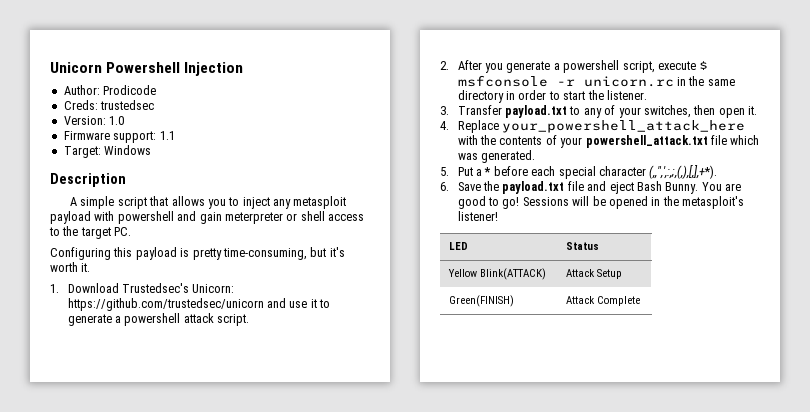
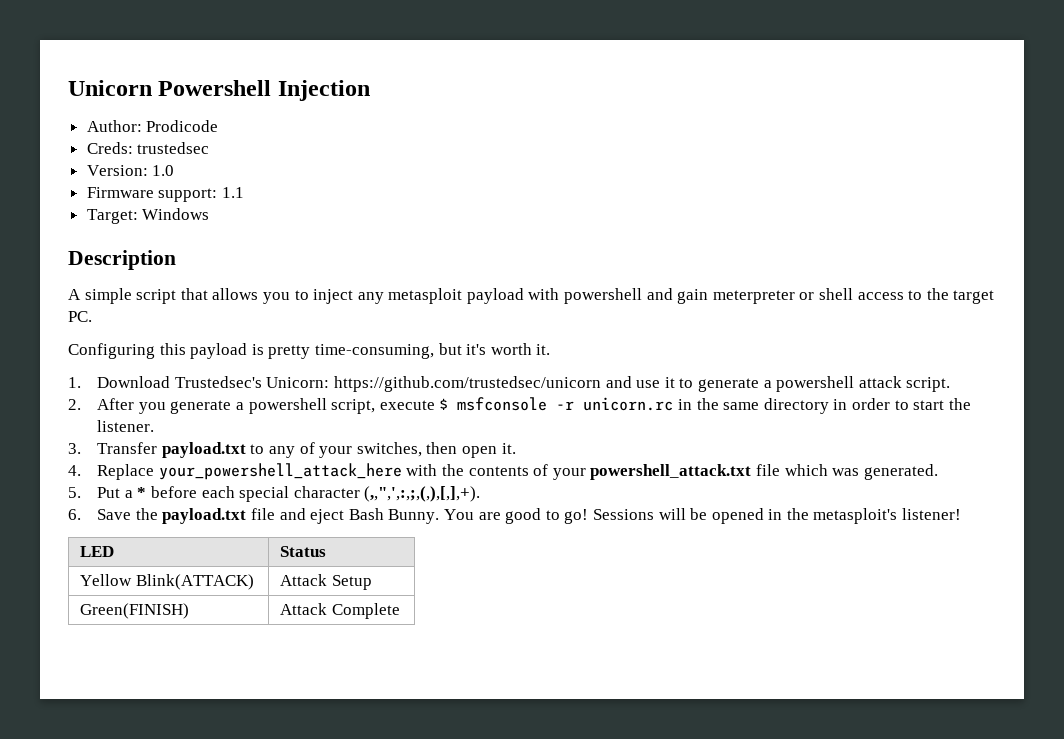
- 5. Put a * before each special character (,,",',:,;,(,),[,],+*).
+ 5. Put a * before each special character (,,",',:,;,(,),[,],+).

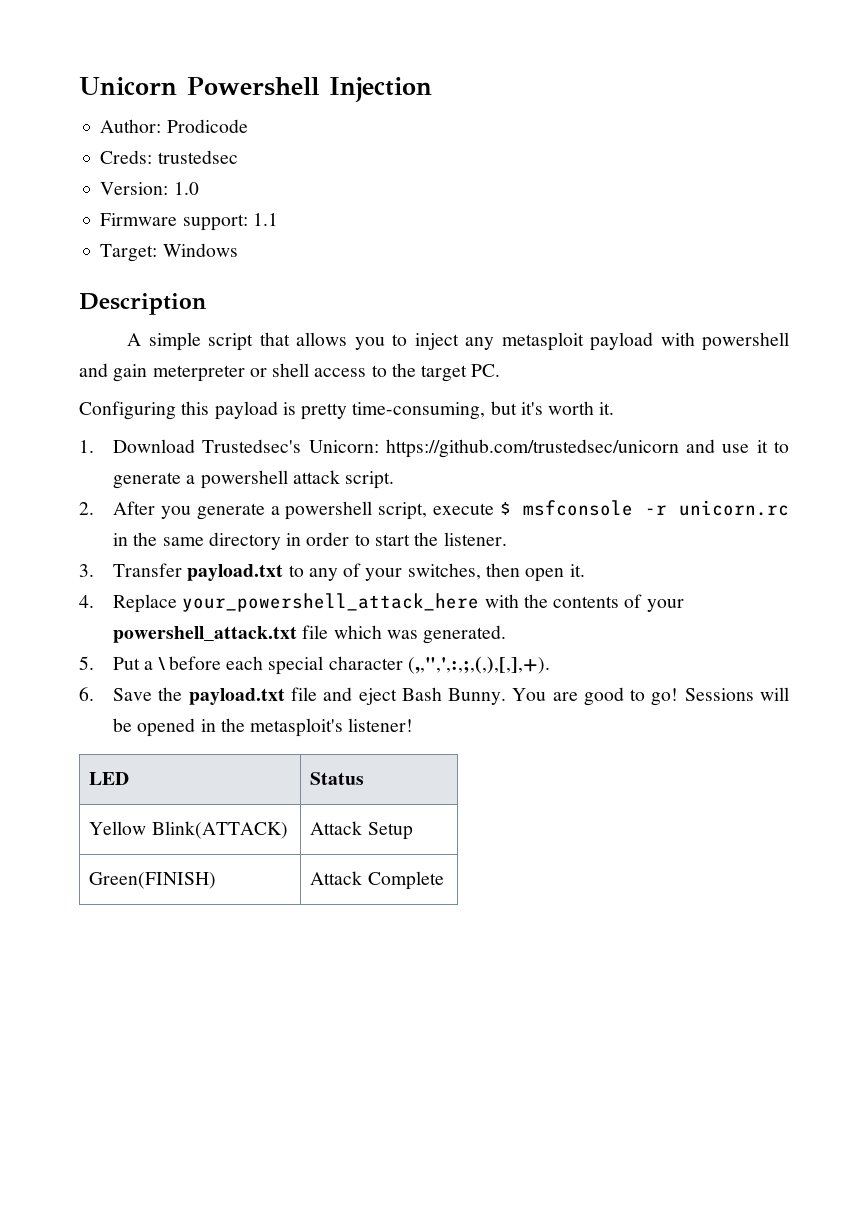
- 5. Put a * before each special character (,,",',:,;,(,),[,],+).
+ 5. Put a \ before each special character (,,",',:,;,(,),[,],+).

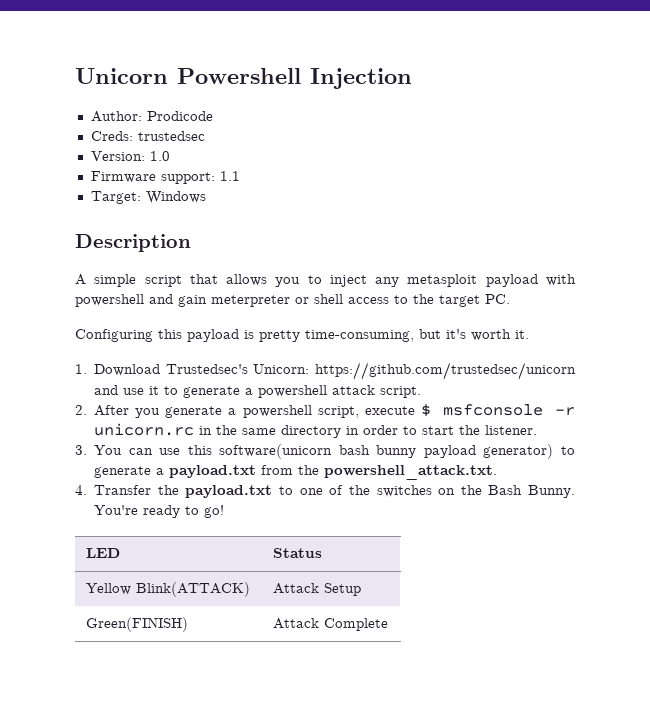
- 3. Transfer payload.txt to any of your switches, then open it.
- 4. Replace your_powershell_attack_here with the contents of your powershell_attack.txt file which was generated.
- 5. Put a \ before each special character (,,",',:,;,(,),[,],+).
- 6. Save the payload.txt file and eject Bash Bunny. You are good to go! Sessions will be opened in the metasploit's listener!
+ 3. You can use this software(unicorn bash bunny payload generator) to generate a payload.txt from the powershell_attack.txt.
+ 4. Transfer the payload.txt to one of the switches on the Bash Bunny. You're ready to go!

